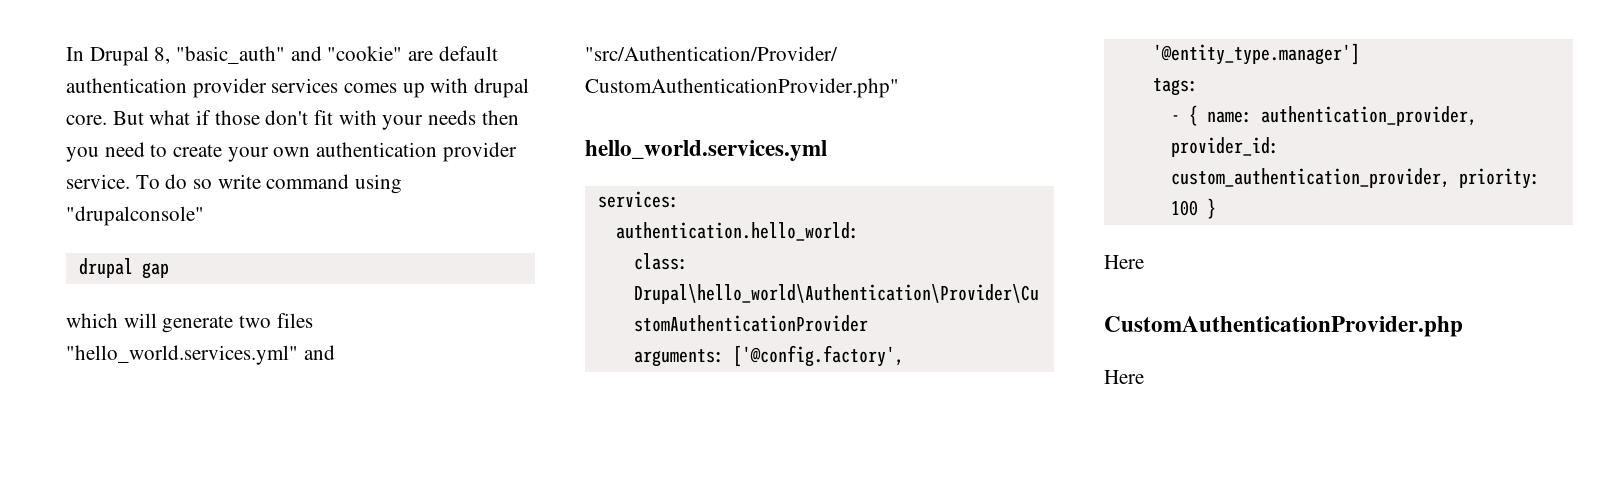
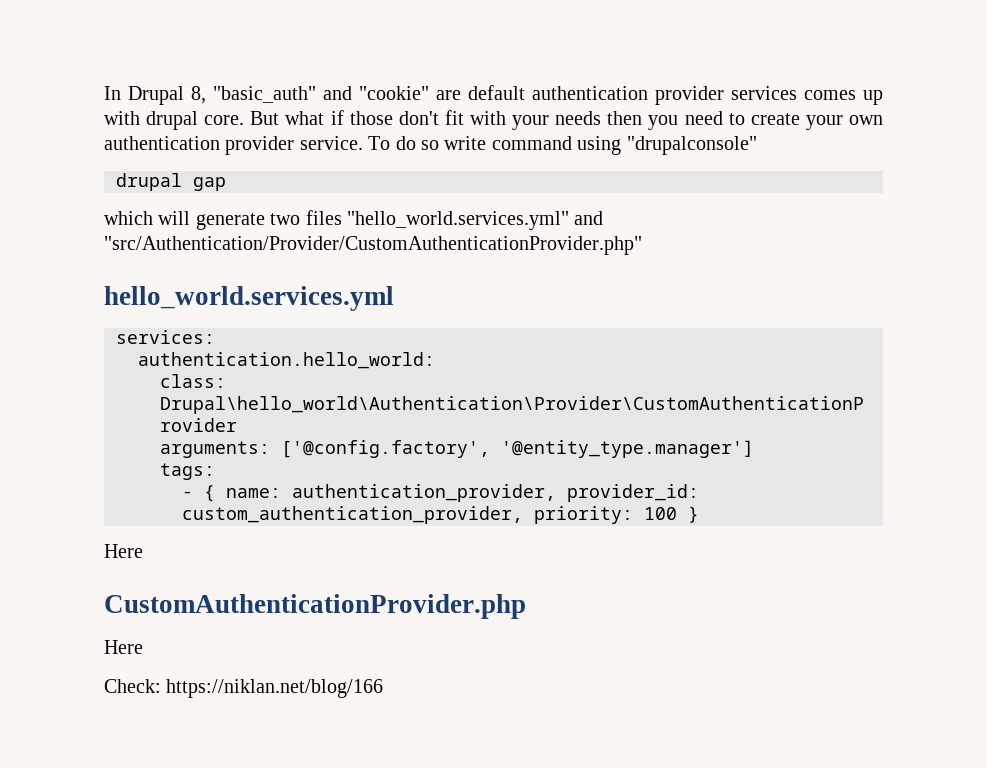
+ Check: https://niklan.net/blog/166

